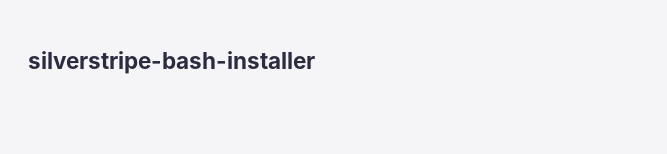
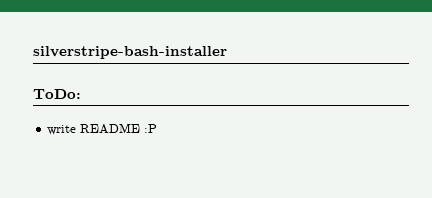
+ ToDo:
+ write README :P

